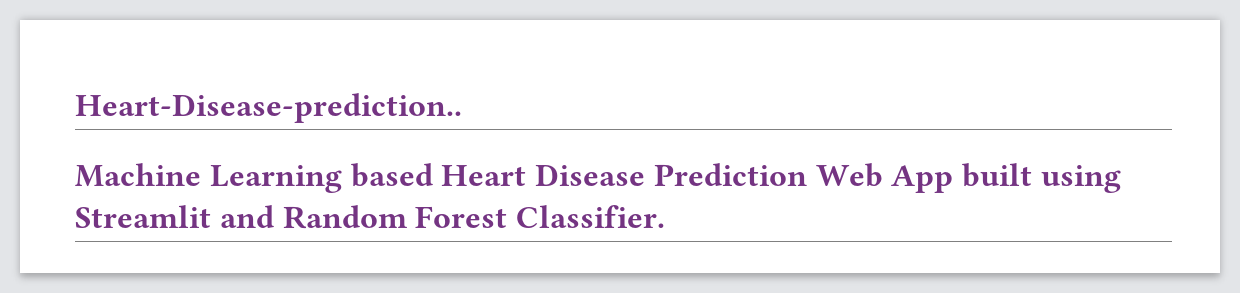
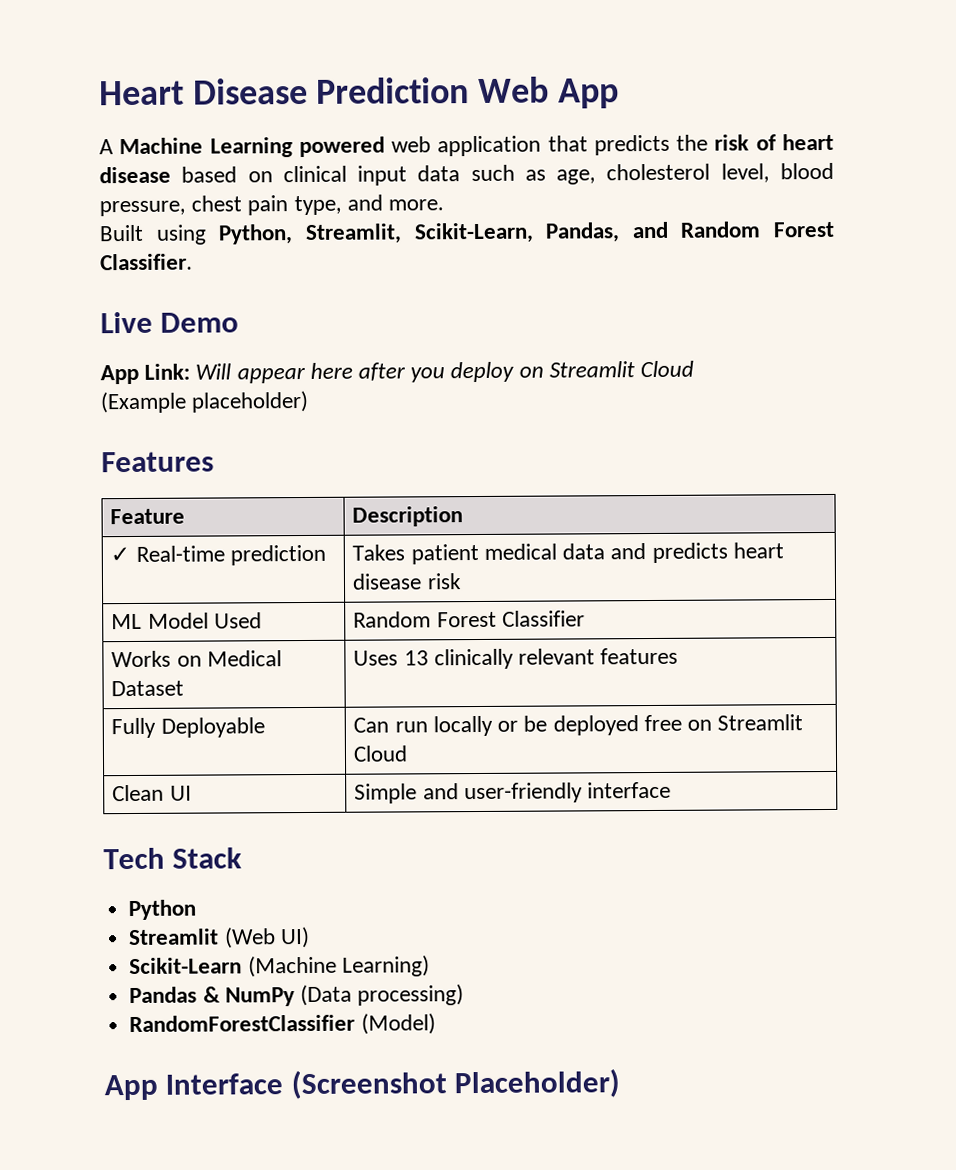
- Heart-Disease-prediction..
- Machine Learning based Heart Disease Prediction Web App built using Streamlit and Random Forest Classifier.
+ Heart Disease Prediction Web App
+ A Machine Learning powered web application that predicts the risk of heart disease based on clinical input data such as age, cholesterol level, blood pressure, chest pain type, and more.
+ Built using Python, Streamlit, Scikit-Learn, Pandas, and Random Forest Classifier.
+ Live Demo
+ App Link: Will appear here after you deploy on Streamlit Cloud
+ (Example placeholder)
+ Features
+ Feature | Description
+ ✓ Real-time prediction | Takes patient medical data and predicts heart disease risk
+ ML Model Used | Random Forest Classifier
+ Works on Medical Dataset | Uses 13 clinically relevant features
+ Fully Deployable | Can run locally or be deployed free on Streamlit Cloud
+ Clean UI | Simple and user-friendly interface
+ Tech Stack
+ Python
+ Streamlit (Web UI)
+ Scikit-Learn (Machine Learning)
+ Pandas & NumPy (Data processing)
+ RandomForestClassifier (Model)
+ App Interface (Screenshot Placeholder)

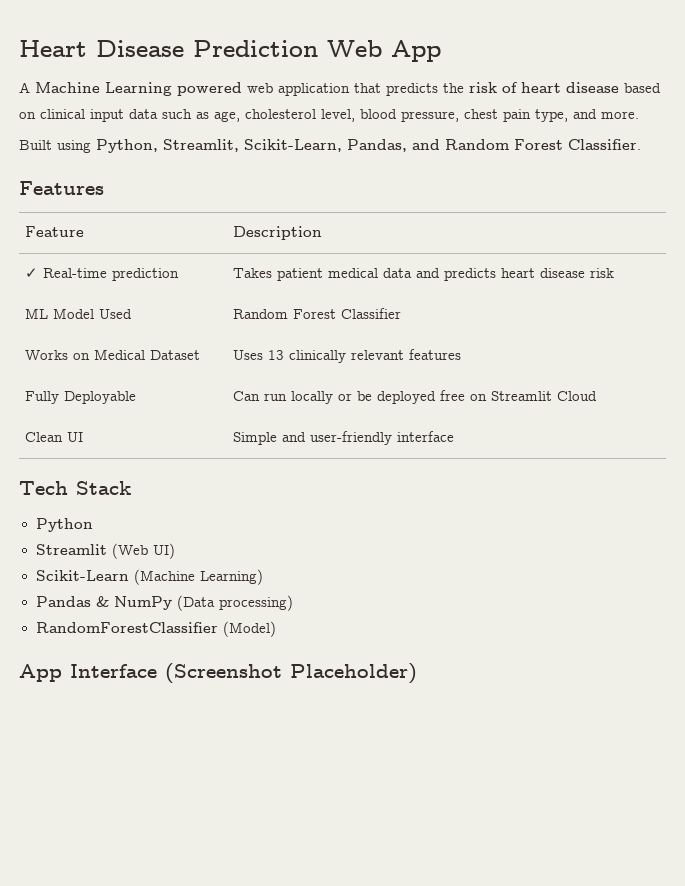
- Live Demo
- App Link: Will appear here after you deploy on Streamlit Cloud
- (Example placeholder)

